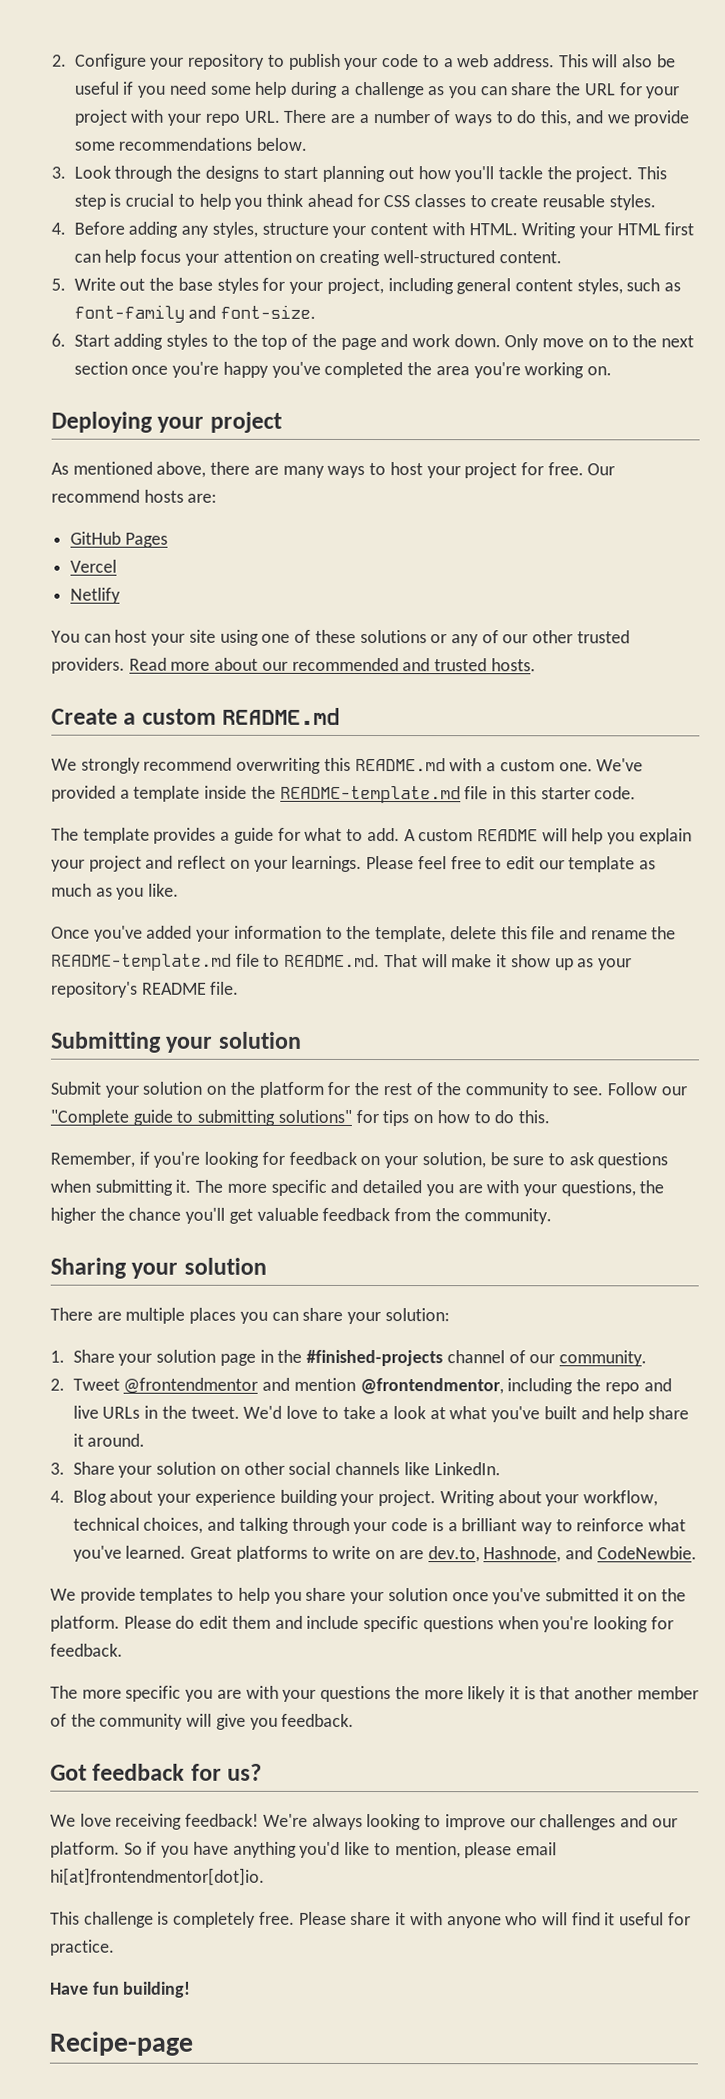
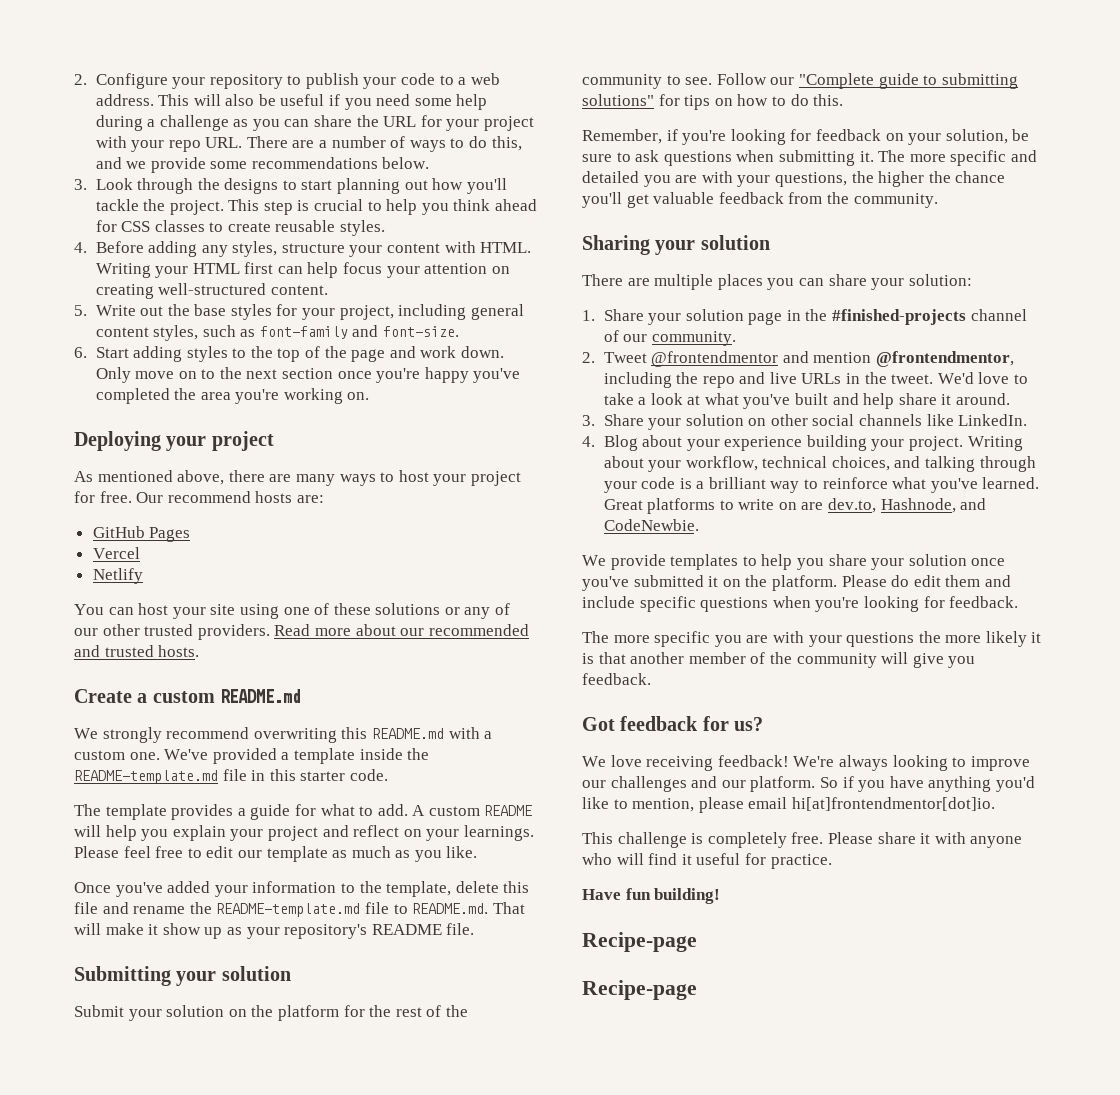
  Have fun building!
+ Recipe-page

